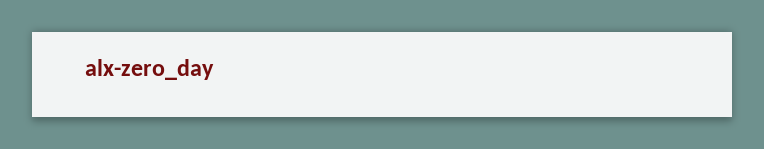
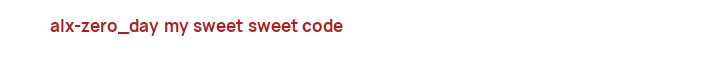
- alx-zero_day
+ alx-zero_day my sweet sweet code

